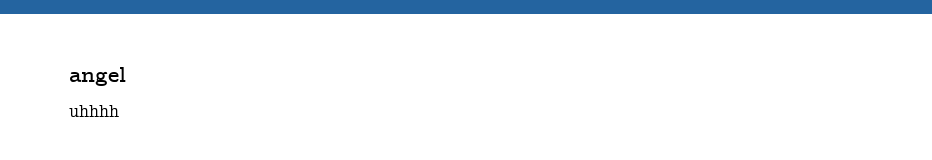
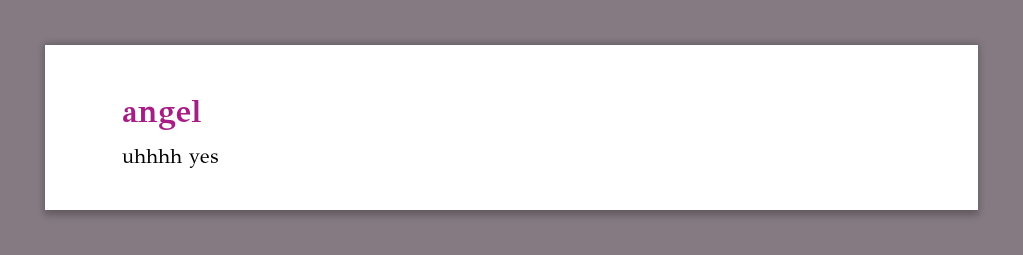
- uhhhh
+ uhhhh yes

